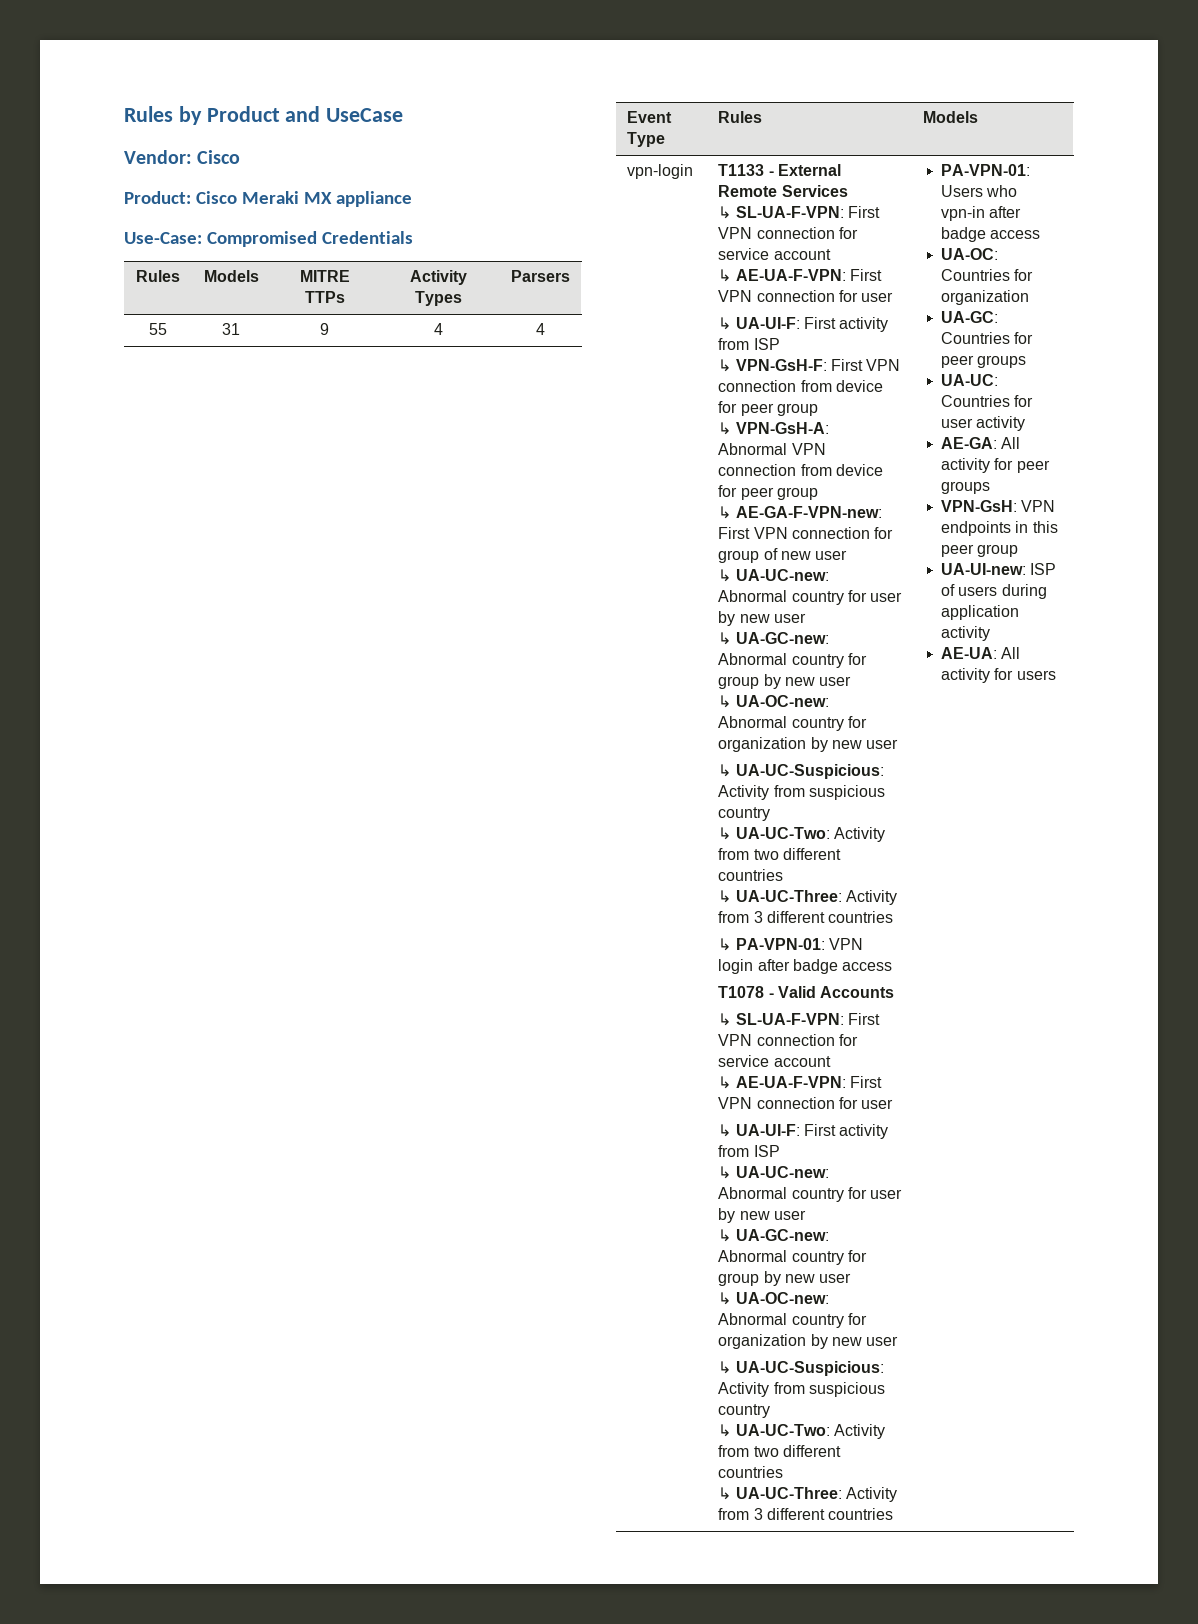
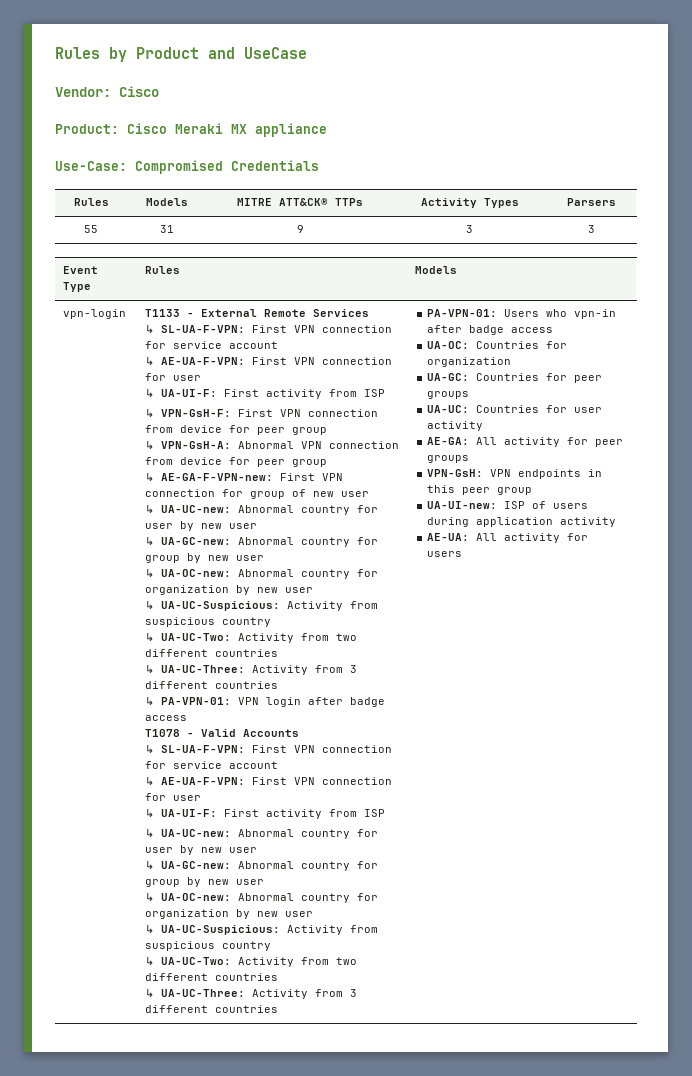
- Rules | Models | MITRE TTPs | Activity Types | Parsers
+ Rules | Models | MITRE ATT&CK® TTPs | Activity Types | Parsers
- 55 | 31 | 9 | 4 | 4
+ 55 | 31 | 9 | 3 | 3

